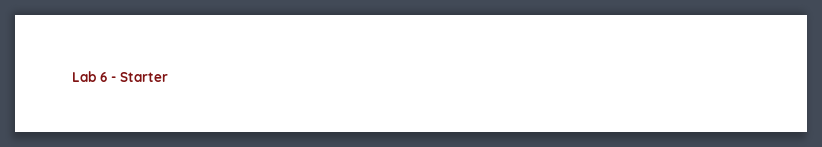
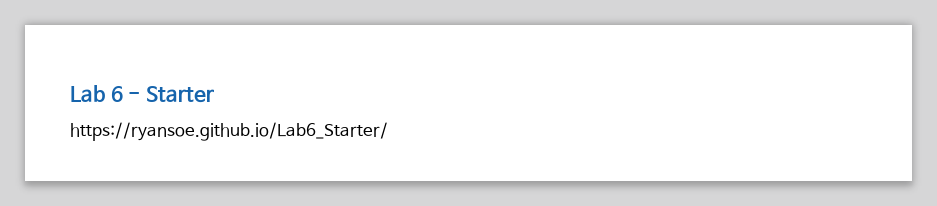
+ https://ryansoe.github.io/Lab6_Starter/

